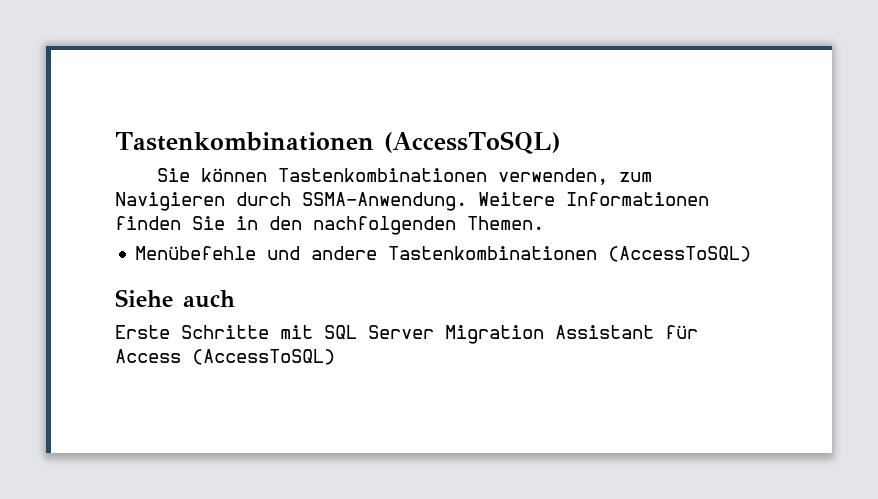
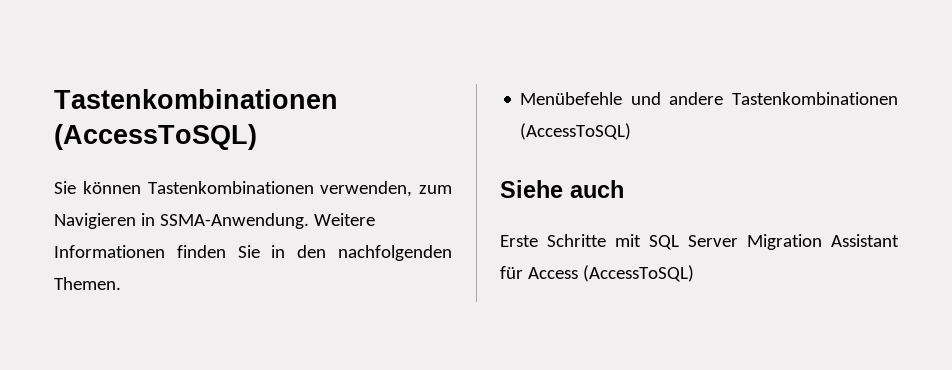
- Sie können Tastenkombinationen verwenden, zum Navigieren durch SSMA-Anwendung.
+ Sie können Tastenkombinationen verwenden, zum Navigieren in SSMA-Anwendung.

